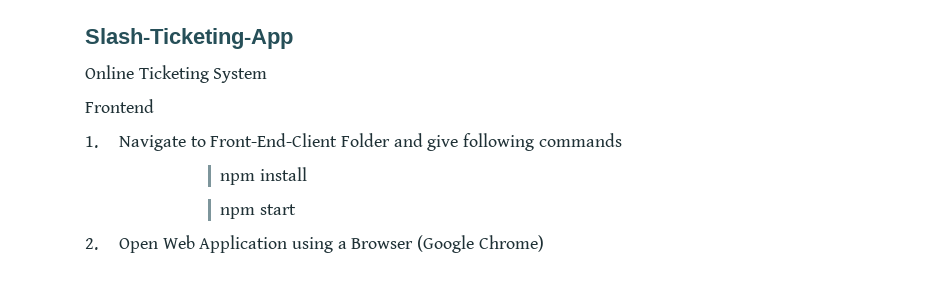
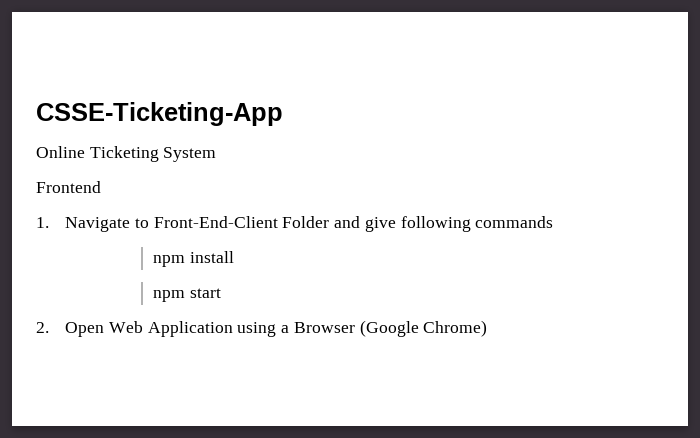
- Slash-Ticketing-App
+ CSSE-Ticketing-App

